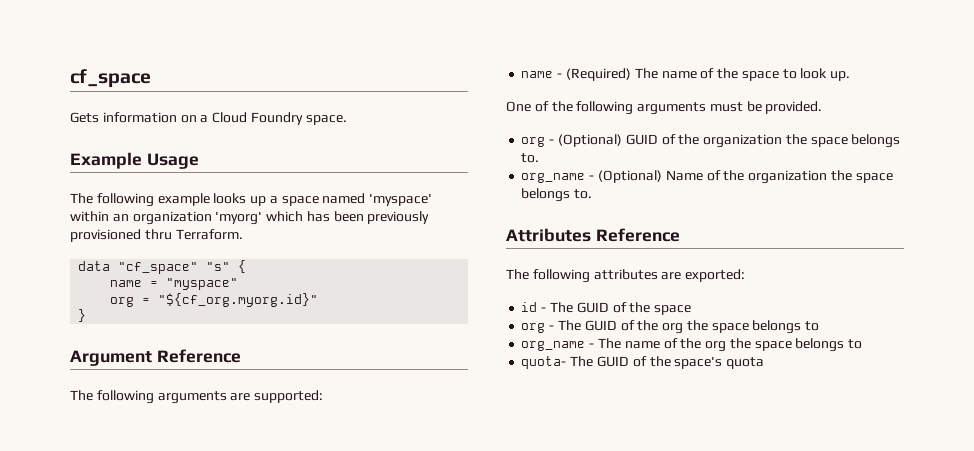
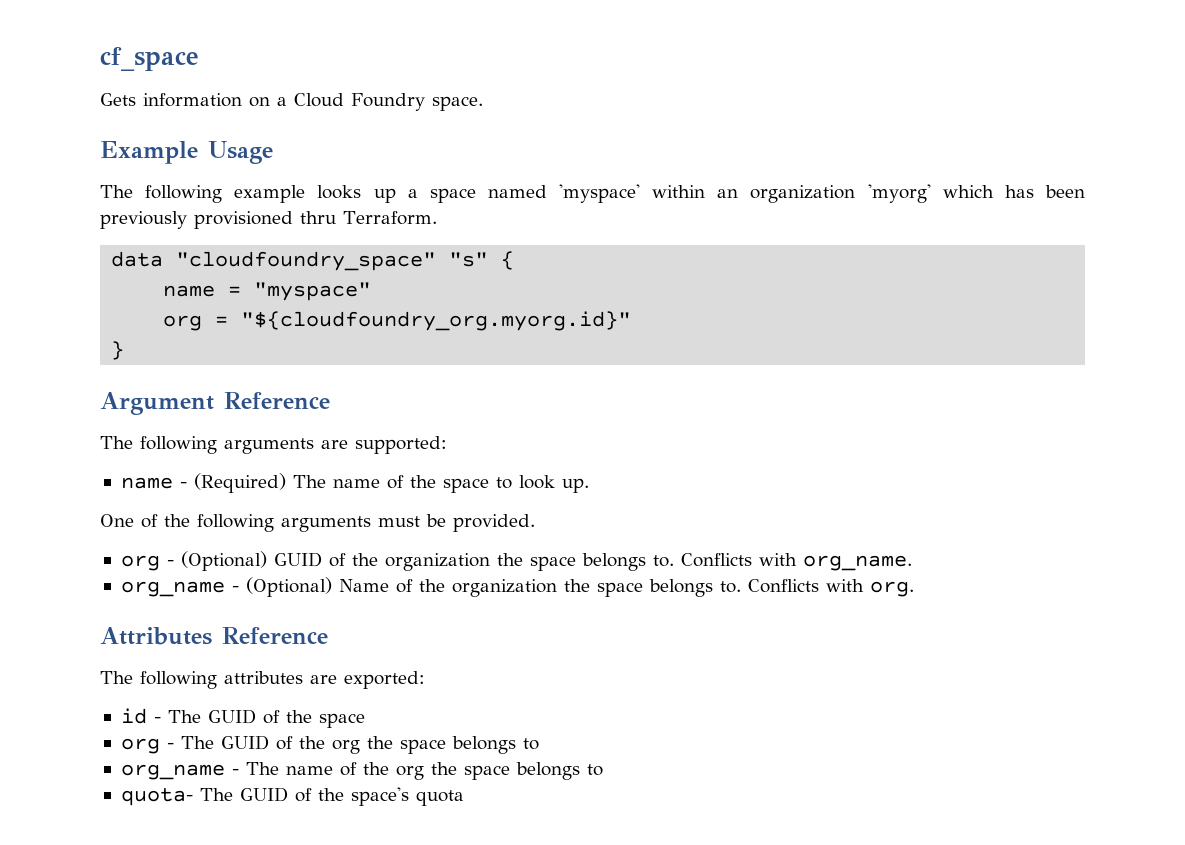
- data "cf_space" "s" {
+ data "cloudfoundry_space" "s" {
- org = "${cf_org.myorg.id}"
+ org = "${cloudfoundry_org.myorg.id}"
+ Conflicts with org_name.
+ Conflicts with org.

